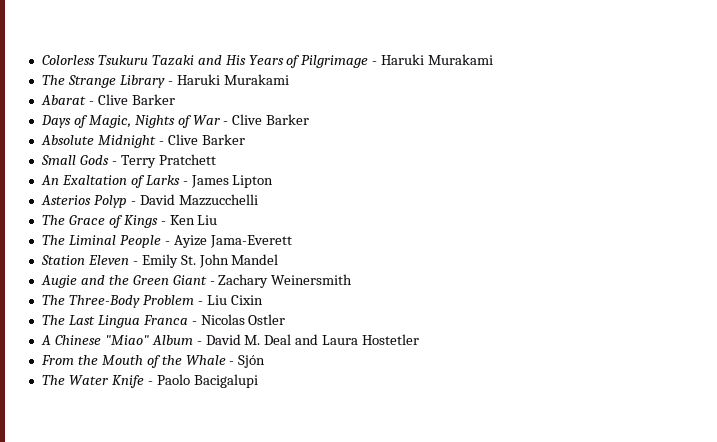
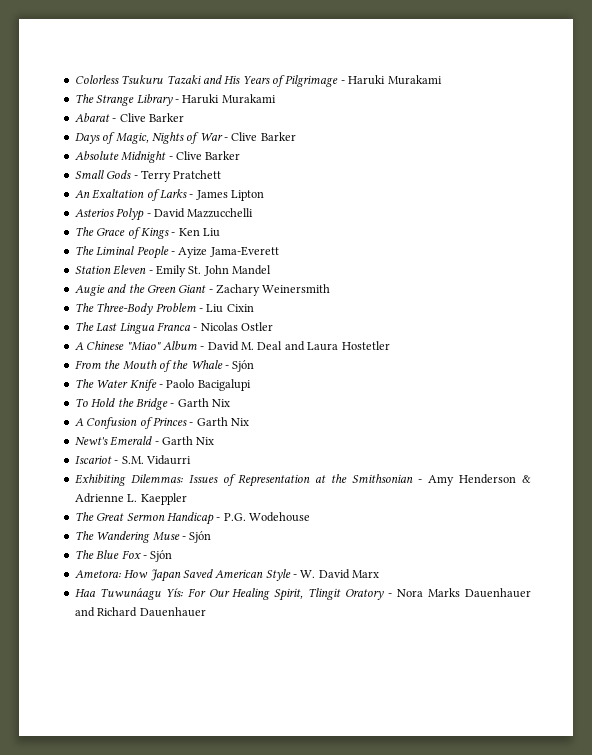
+ To Hold the Bridge - Garth Nix
+ A Confusion of Princes - Garth Nix
+ Newt's Emerald - Garth Nix
+ Iscariot - S.M. Vidaurri
+ Exhibiting Dilemmas: Issues of Representation at the Smithsonian - Amy Henderson & Adrienne L. Kaeppler
+ The Great Sermon Handicap - P.G. Wodehouse
+ The Wandering Muse - Sjón
+ The Blue Fox - Sjón
+ Ametora: How Japan Saved American Style - W. David Marx
+ Haa Tuwunáagu Yís: For Our Healing Spirit, Tlingit Oratory - Nora Marks Dauenhauer and Richard Dauenhauer

